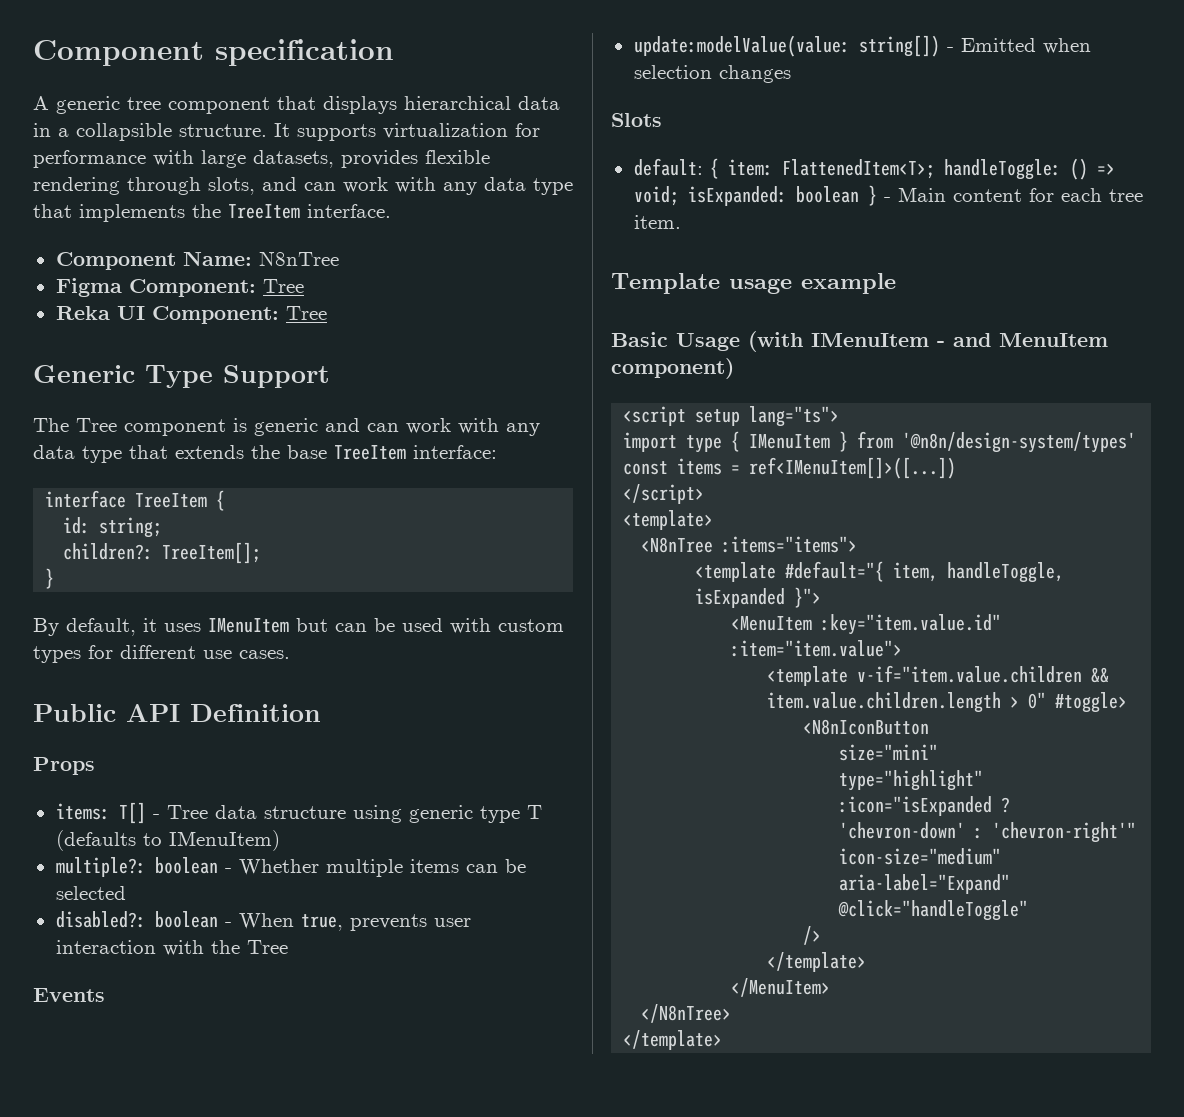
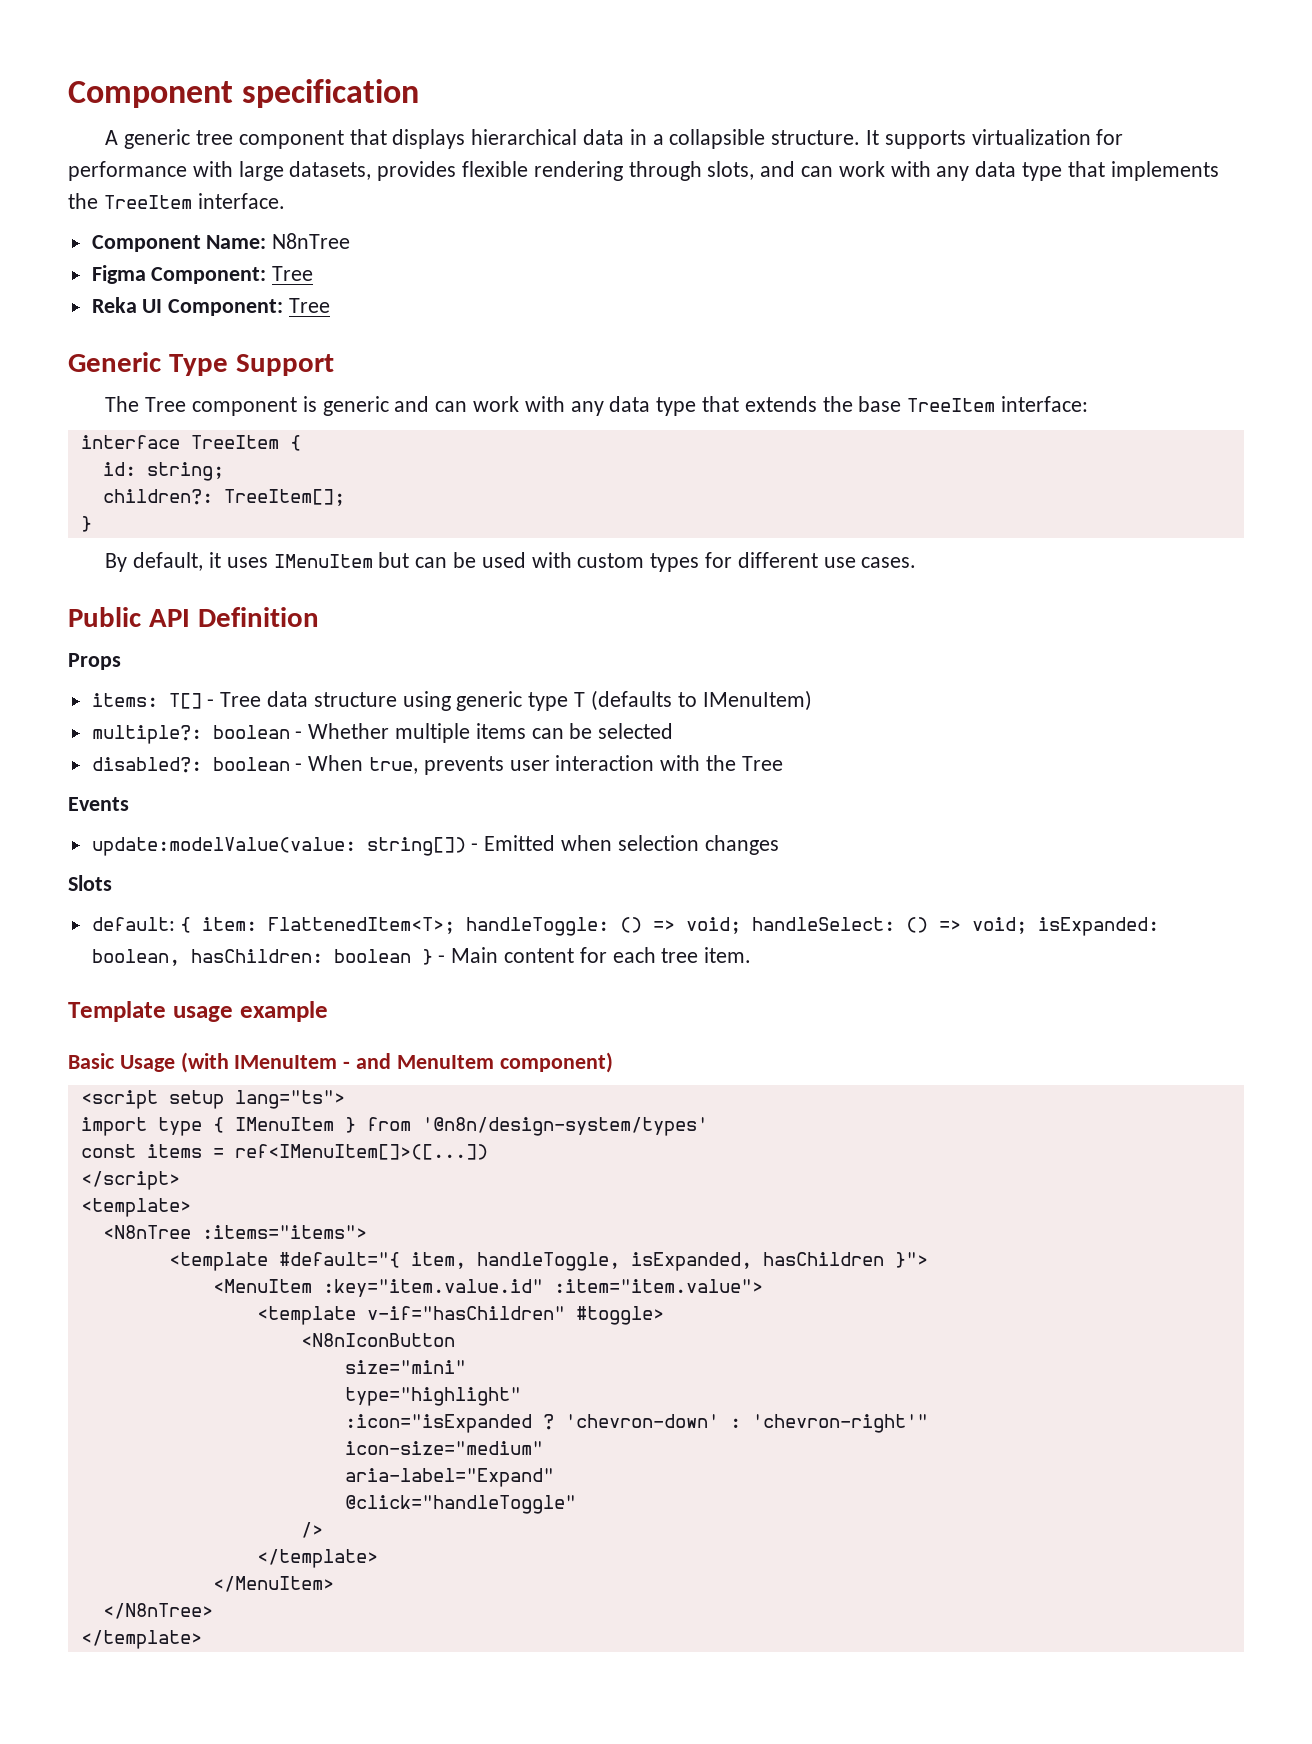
- default: { item: FlattenedItem<T>; handleToggle: () => void; isExpanded: boolean } - Main content for each tree item.
+ default: { item: FlattenedItem<T>; handleToggle: () => void; handleSelect: () => void; isExpanded: boolean, hasChildren: boolean } - Main content for each tree item.
- <template #default="{ item, handleToggle, isExpanded }">
+ <template #default="{ item, handleToggle, isExpanded, hasChildren }">
- <template v-if="item.value.children && item.value.children.length > 0" #toggle>
+ <template v-if="hasChildren" #toggle>

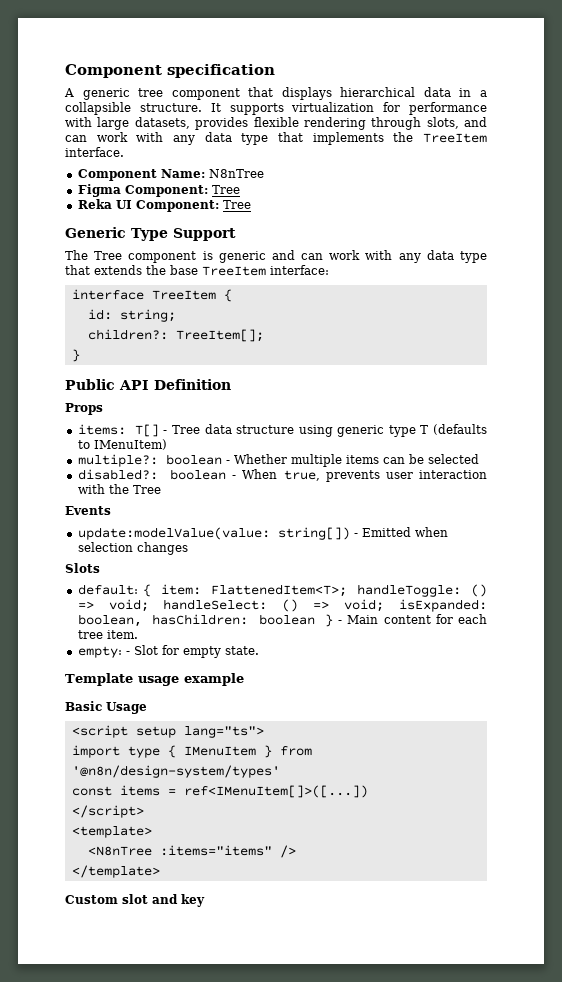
- By default, it uses IMenuItem but can be used with custom types for different use cases.
+ empty: - Slot for empty state.
- Basic Usage (with IMenuItem - and MenuItem component)
+ Basic Usage
- <N8nTree :items="items">
- <template #default="{ item, handleToggle, isExpanded, hasChildren }">
- <MenuItem :key="item.value.id" :item="item.value">
- <template v-if="hasChildren" #toggle>
- <N8nIconButton
- size="mini"
- type="highlight"
- :icon="isExpanded ? 'chevron-down' : 'chevron-right'"
- icon-size="medium"
- aria-label="Expand"
- @click="handleToggle"
- />
+ <N8nTree :items="items" />
  </template>
- </MenuItem>
- </N8nTree>
- </template>
+ Custom slot and key

